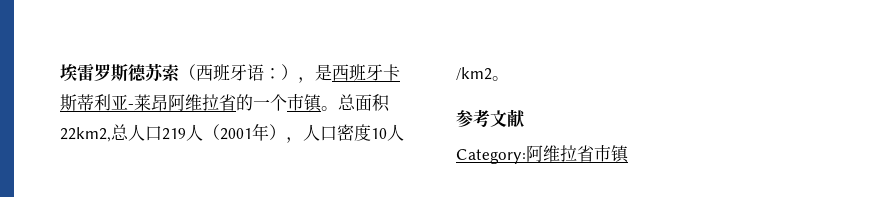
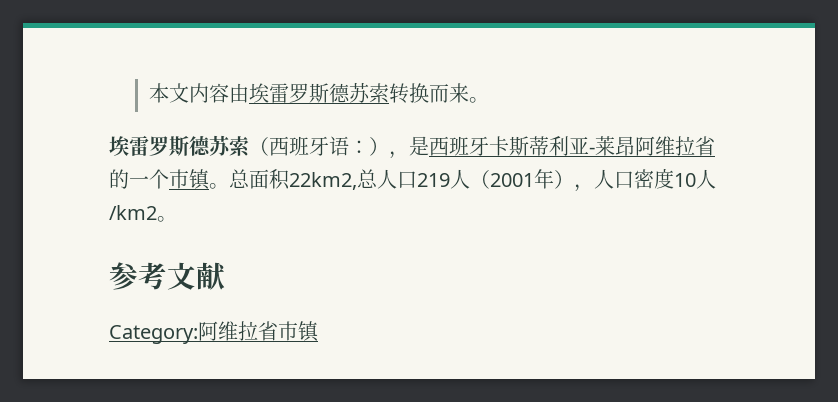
+ 本文内容由埃雷罗斯德苏索转换而来。

